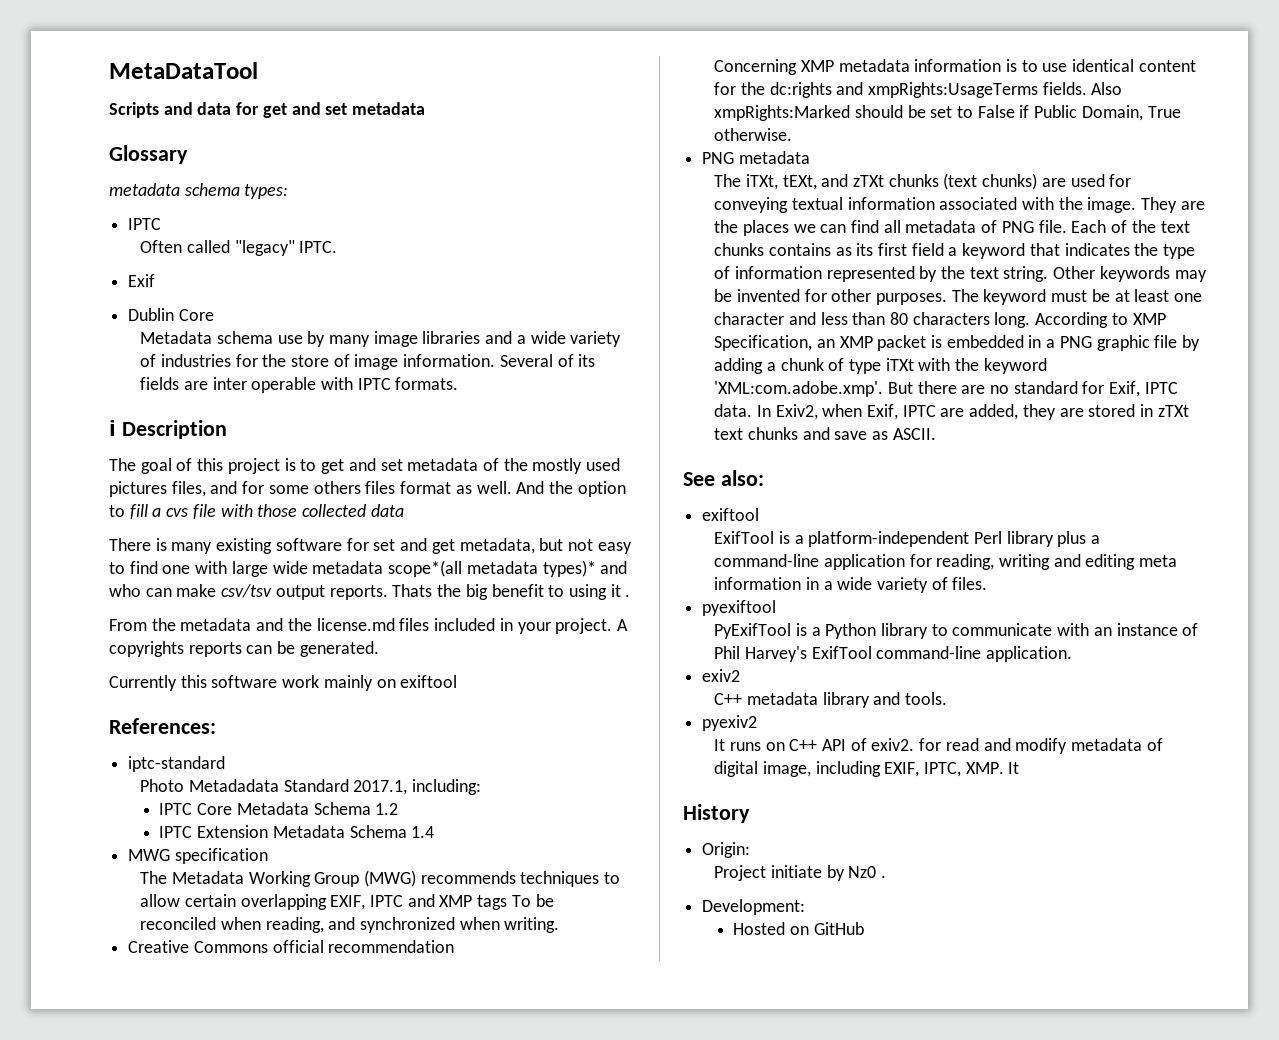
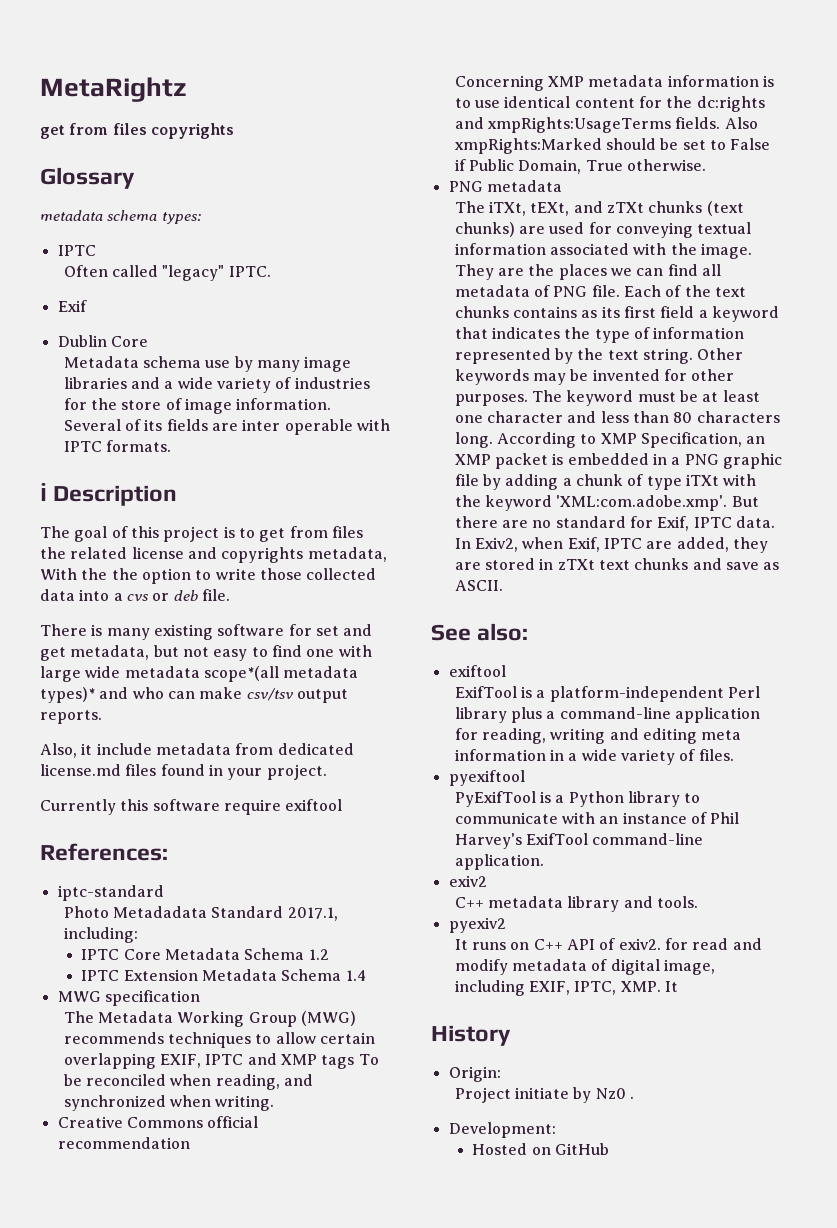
- MetaDataTool
- Scripts and data for get and set metadata
+ MetaRightz
+ get from files copyrights
- The goal of this project is to get and set metadata of the mostly used pictures files, and for some others files format as well. And the option to fill a cvs file with those collected data
+ The goal of this project is to get from files the related license and copyrights metadata, With the the option to write those collected data into a cvs or deb file.
- There is many existing software for set and get metadata, but not easy to find one with large wide metadata scope*(all metadata types)* and who can make csv/tsv output reports. Thats the big benefit to using it .
- From the metadata and the license.md files included in your project. A copyrights reports can be generated.
+ There is many existing software for set and get metadata, but not easy to find one with large wide metadata scope*(all metadata types)* and who can make csv/tsv output reports.
+ Also, it include metadata from dedicated license.md files found in your project.
- Currently this software work mainly on exiftool
+ Currently this software require exiftool

